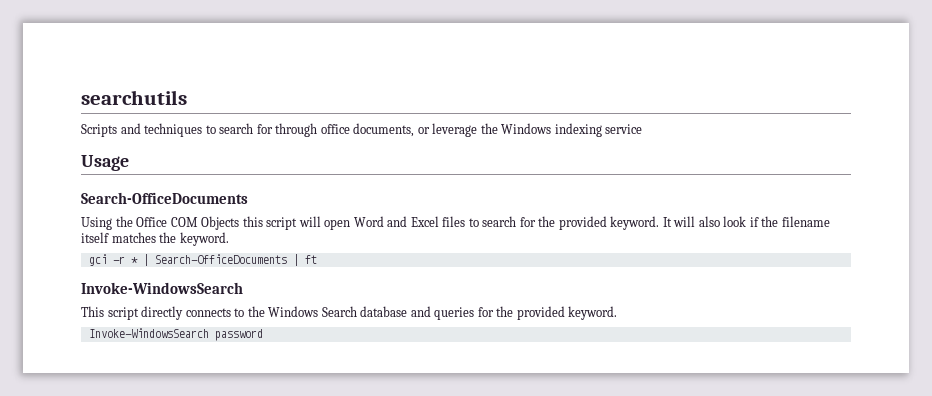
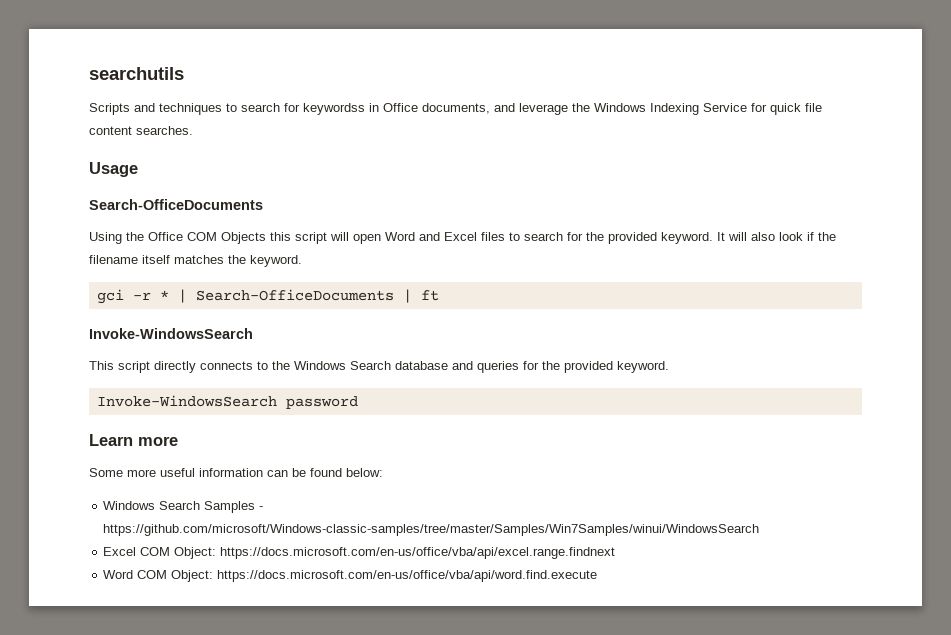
- Scripts and techniques to search for through office documents, or leverage the Windows indexing service
+ Scripts and techniques to search for keywordss in Office documents, and leverage the Windows Indexing Service for quick file content searches.
+ Learn more
+ Some more useful information can be found below:
+ Windows Search Samples - https://github.com/microsoft/Windows-classic-samples/tree/master/Samples/Win7Samples/winui/WindowsSearch
+ Excel COM Object: https://docs.microsoft.com/en-us/office/vba/api/excel.range.findnext
+ Word COM Object: https://docs.microsoft.com/en-us/office/vba/api/word.find.execute

